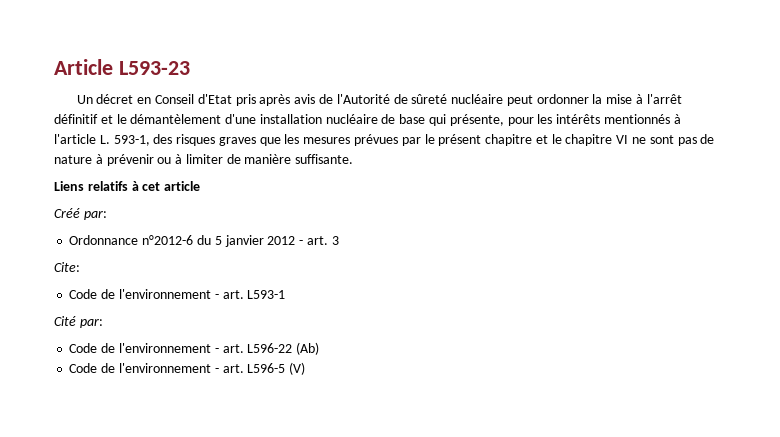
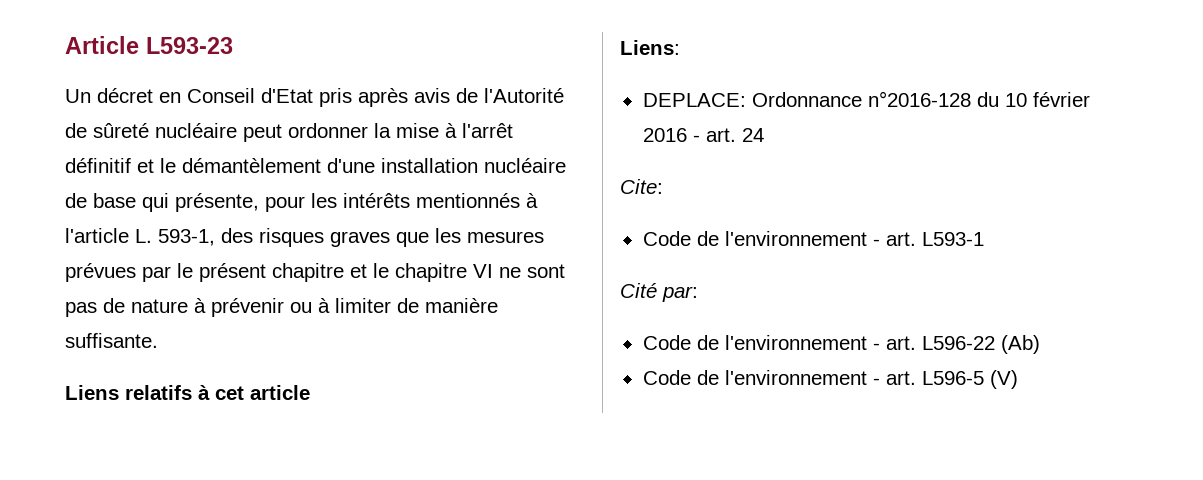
- Créé par:
- Ordonnance n°2012-6 du 5 janvier 2012 - art. 3
+ Liens:
+ DEPLACE: Ordonnance n°2016-128 du 10 février 2016 - art. 24

